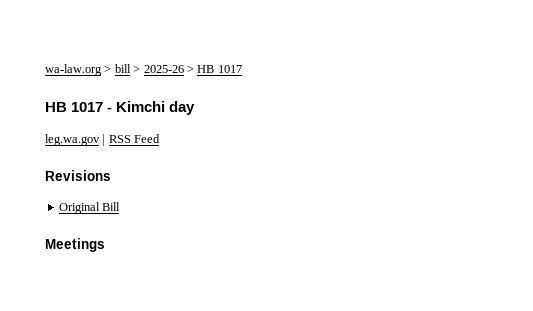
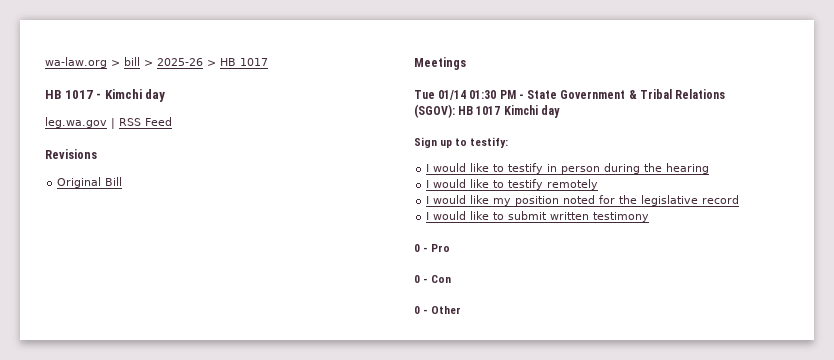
+ Tue 01/14 01:30 PM - State Government & Tribal Relations (SGOV): HB 1017 Kimchi day
+ Sign up to testify:
+ I would like to testify in person during the hearing
+ I would like to testify remotely
+ I would like my position noted for the legislative record
+ I would like to submit written testimony
+ 0 - Pro
+ 0 - Con
+ 0 - Other

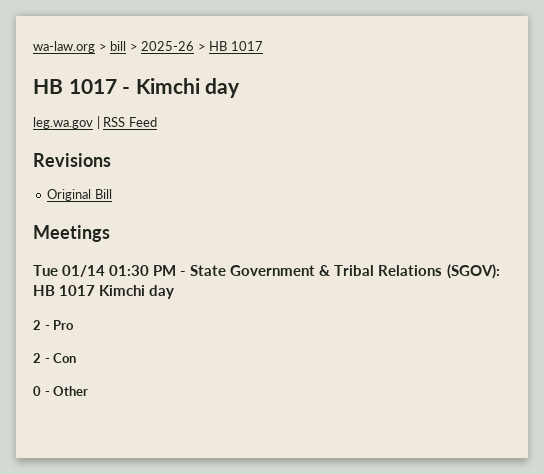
- Sign up to testify:
- I would like to testify in person during the hearing
- I would like to testify remotely
- I would like my position noted for the legislative record
- I would like to submit written testimony
- 0 - Pro
+ 2 - Pro
- 0 - Con
+ 2 - Con

